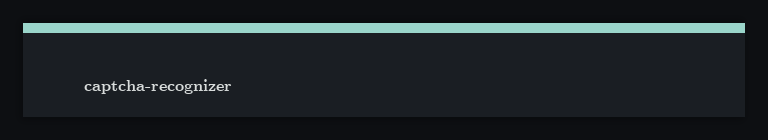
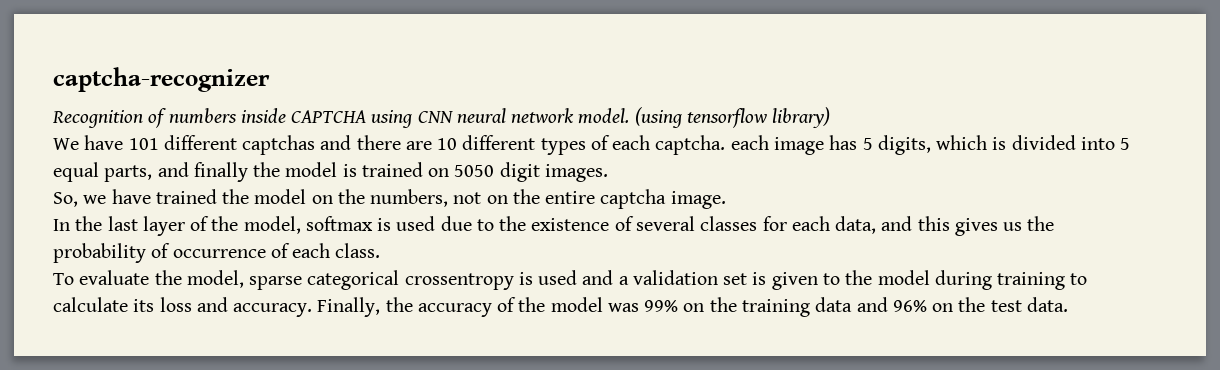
+ Recognition of numbers inside CAPTCHA using CNN neural network model. (using tensorflow library)
+ We have 101 different captchas and there are 10 different types of each captcha. each image has 5 digits, which is divided into 5 equal parts, and finally the model is trained on 5050 digit images.
+ So, we have trained the model on the numbers, not on the entire captcha image.
+ In the last layer of the model, softmax is used due to the existence of several classes for each data, and this gives us the probability of occurrence of each class.
+ To evaluate the model, sparse categorical crossentropy is used and a validation set is given to the model during training to calculate its loss and accuracy. Finally, the accuracy of the model was 99% on the training data and 96% on the test data.

